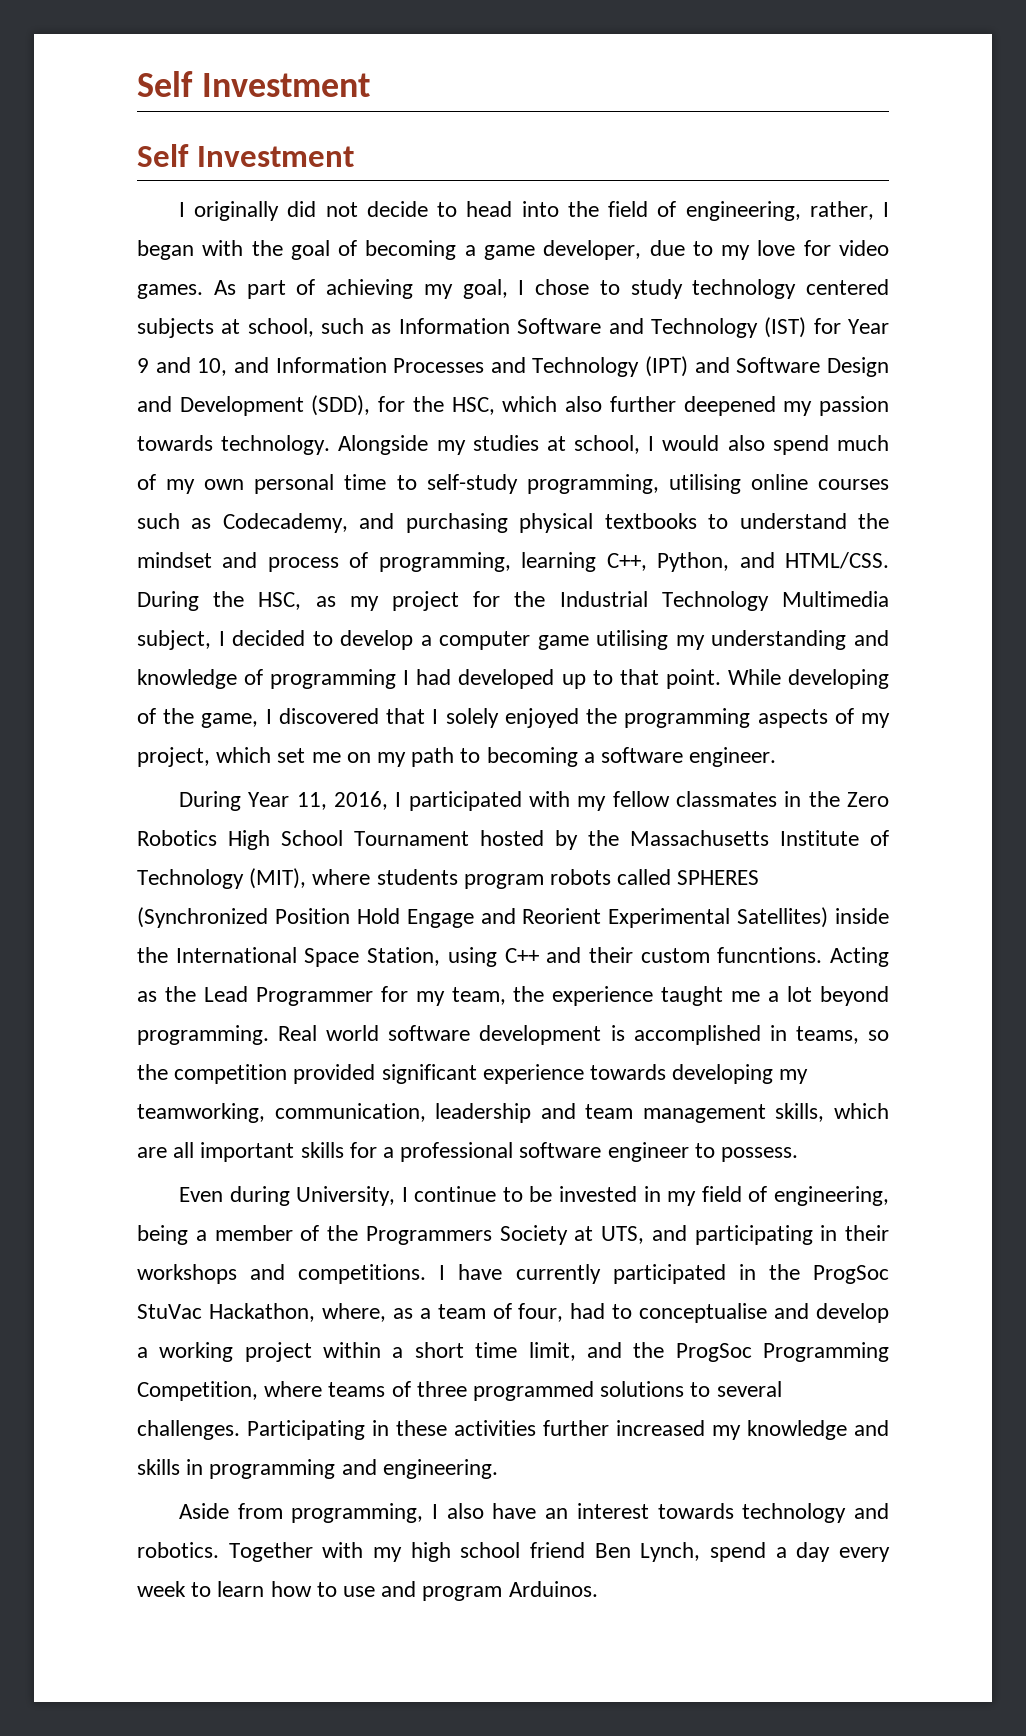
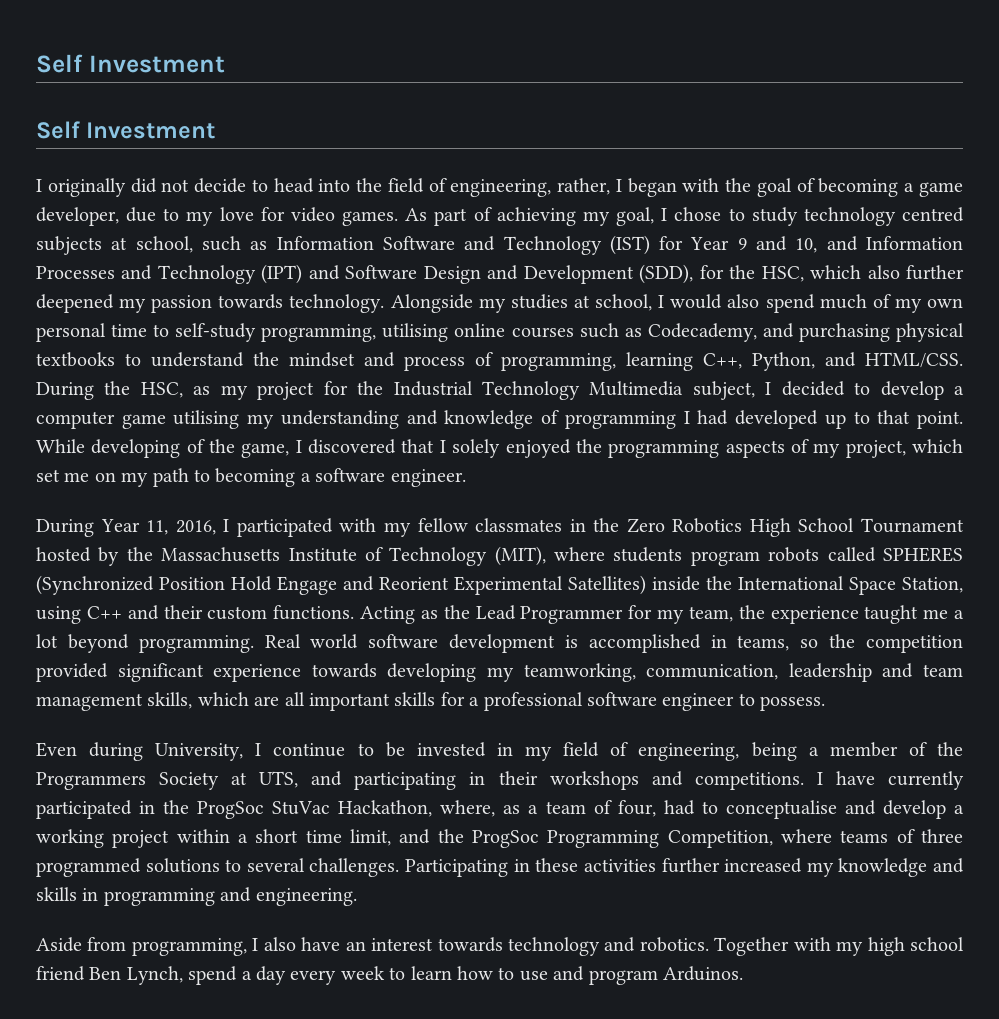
- As part of achieving my goal, I chose to study technology centered subjects at school, such as Information Software and Technology (IST) for Year 9 and 10, and Information Processes and Technology (IPT) and Software Design and Development (SDD), for the HSC, which also further deepened my passion towards technology.
+ As part of achieving my goal, I chose to study technology centred subjects at school, such as Information Software and Technology (IST) for Year 9 and 10, and Information Processes and Technology (IPT) and Software Design and Development (SDD), for the HSC, which also further deepened my passion towards technology.
- During Year 11, 2016, I participated with my fellow classmates in the Zero Robotics High School Tournament hosted by the Massachusetts Institute of Technology (MIT), where students program robots called SPHERES (Synchronized Position Hold Engage and Reorient Experimental Satellites) inside the International Space Station, using C++ and their custom funcntions.
+ During Year 11, 2016, I participated with my fellow classmates in the Zero Robotics High School Tournament hosted by the Massachusetts Institute of Technology (MIT), where students program robots called SPHERES (Synchronized Position Hold Engage and Reorient Experimental Satellites) inside the International Space Station, using C++ and their custom functions.

